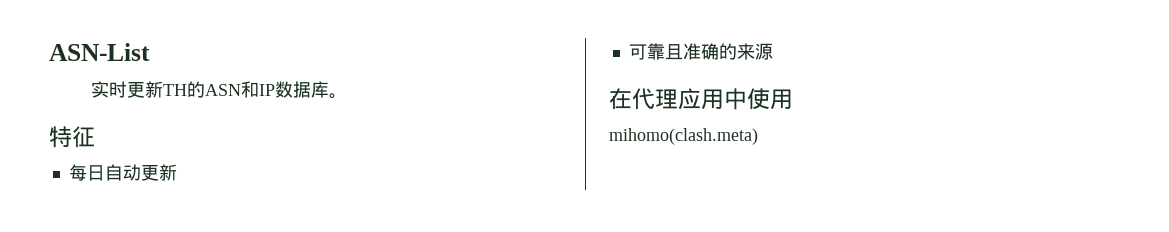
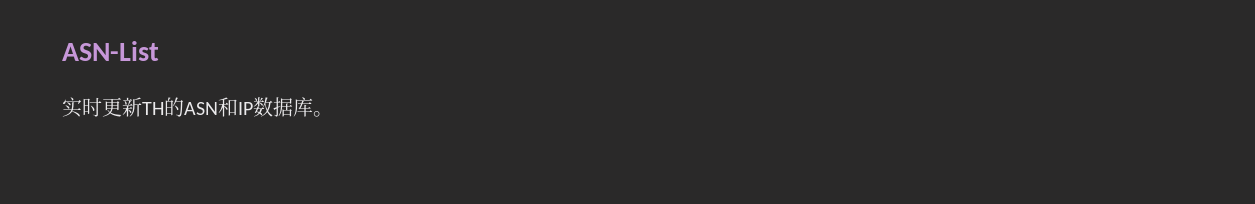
- 特征
- 每日自动更新
- 可靠且准确的来源
- 在代理应用中使用
- mihomo(clash.meta)

